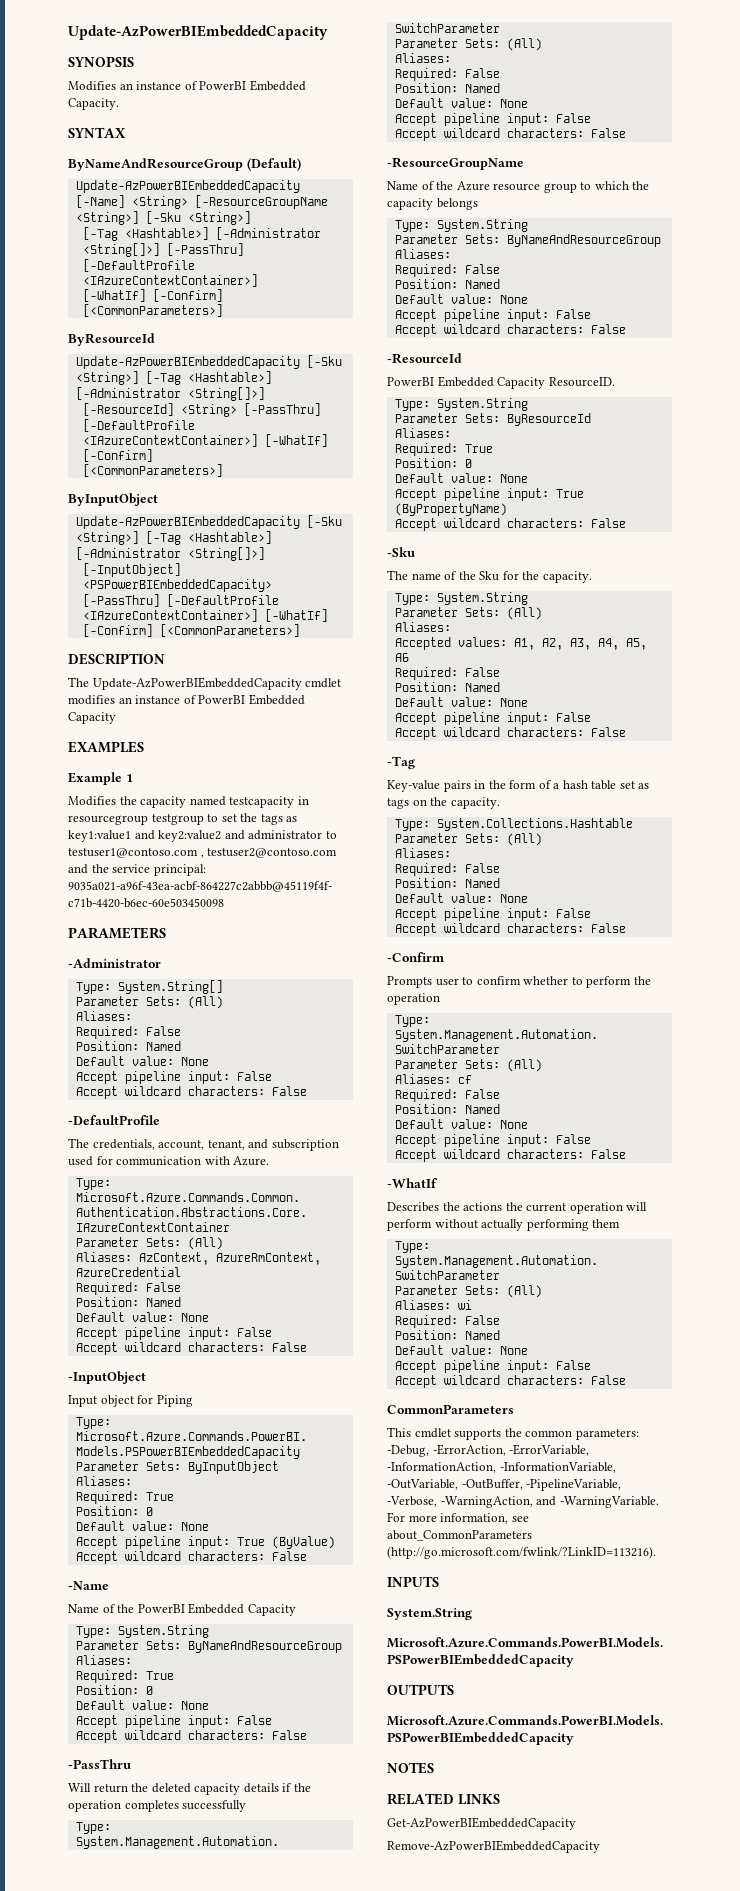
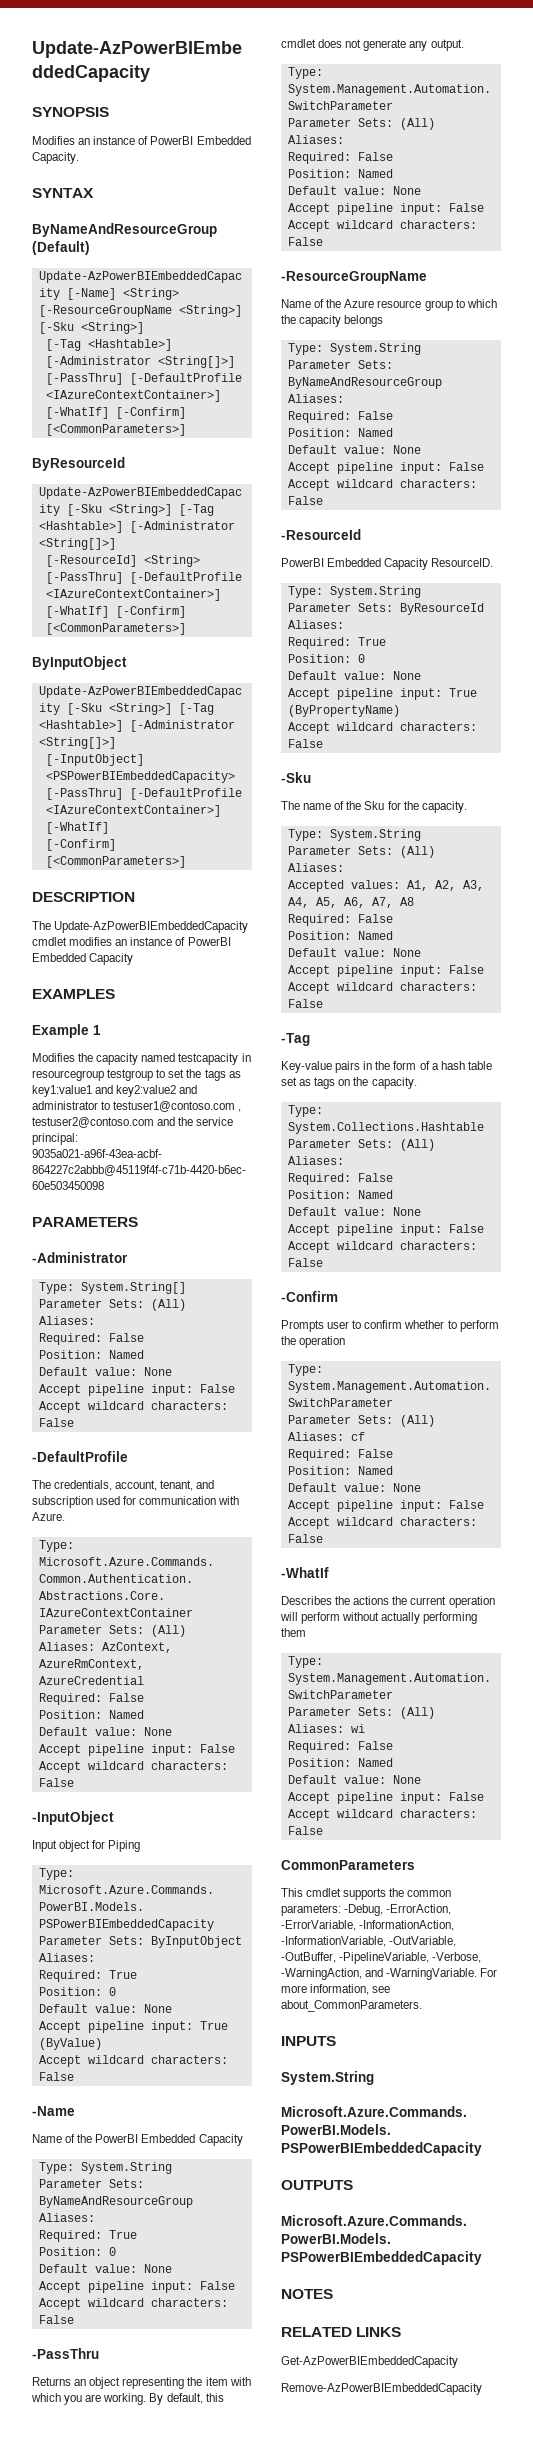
- Will return the deleted capacity details if the operation completes successfully
+ Returns an object representing the item with which you are working. By default, this cmdlet does not generate any output.
- Accepted values: A1, A2, A3, A4, A5, A6
+ Accepted values: A1, A2, A3, A4, A5, A6, A7, A8
- For more information, see about_CommonParameters (http://go.microsoft.com/fwlink/?LinkID=113216).
+ For more information, see about_CommonParameters.

